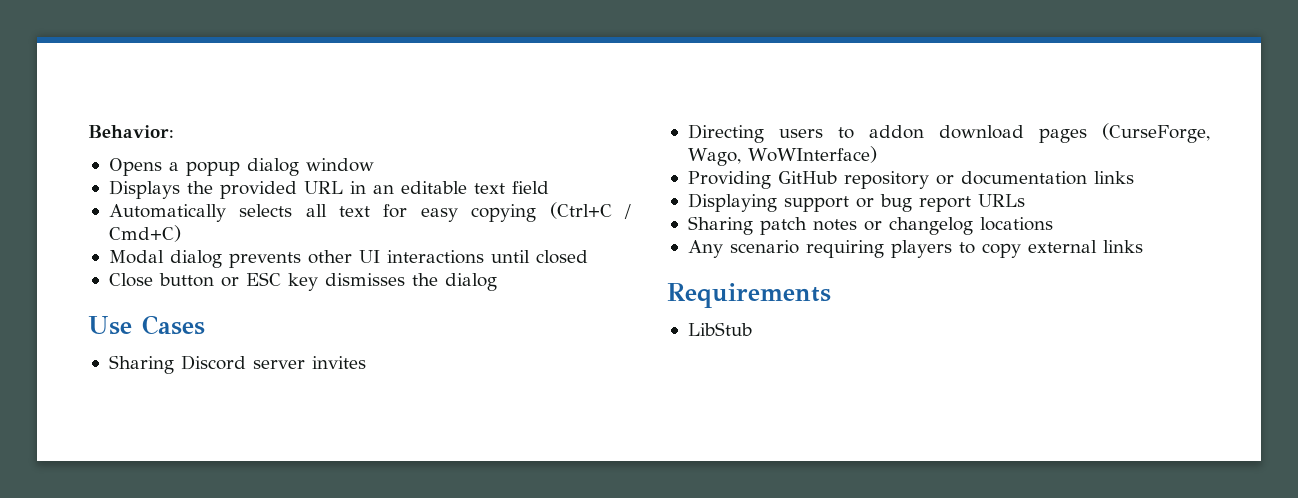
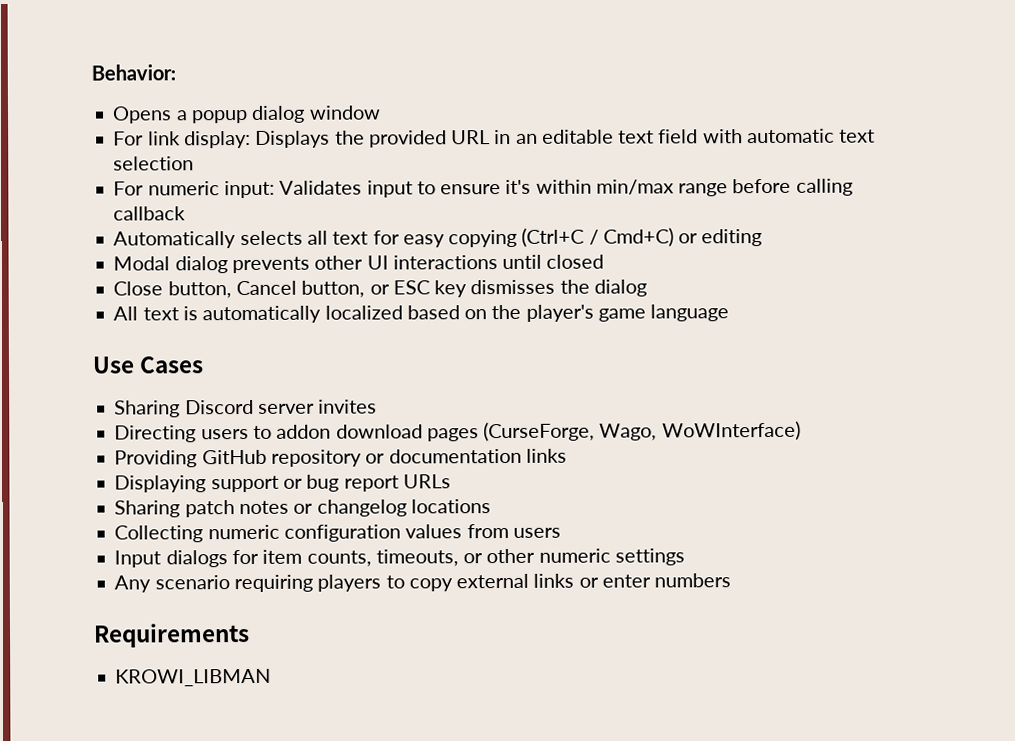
- Displays the provided URL in an editable text field
+ For link display: Displays the provided URL in an editable text field with automatic text selection
+ For numeric input: Validates input to ensure it's within min/max range before calling callback
- Automatically selects all text for easy copying (Ctrl+C / Cmd+C)
+ Automatically selects all text for easy copying (Ctrl+C / Cmd+C) or editing
- Close button or ESC key dismisses the dialog
+ Close button, Cancel button, or ESC key dismisses the dialog
+ All text is automatically localized based on the player's game language
+ Collecting numeric configuration values from users
+ Input dialogs for item counts, timeouts, or other numeric settings
- Any scenario requiring players to copy external links
+ Any scenario requiring players to copy external links or enter numbers
- LibStub
+ KROWI_LIBMAN

